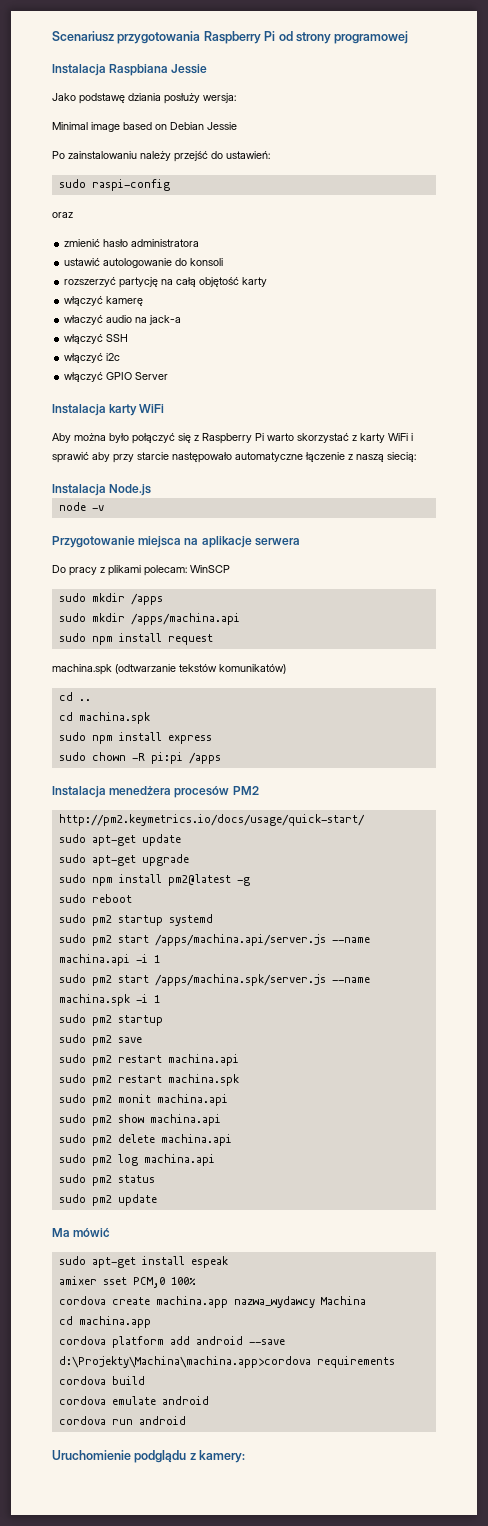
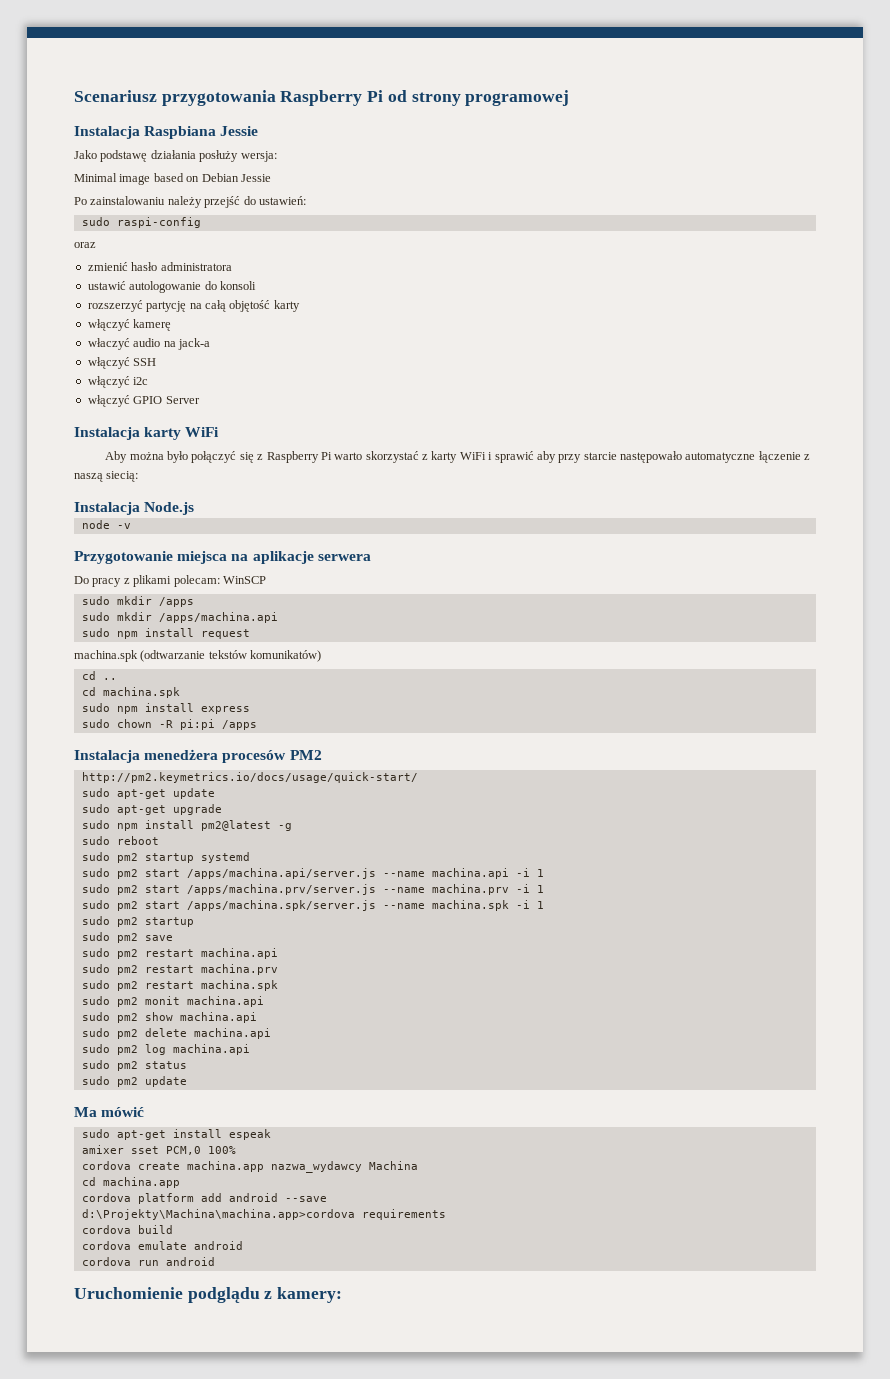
- Jako podstawę dziania posłuży wersja:
+ Jako podstawę działania posłuży wersja:
+ sudo pm2 start /apps/machina.prv/server.js --name machina.prv -i 1
+ sudo pm2 restart machina.prv

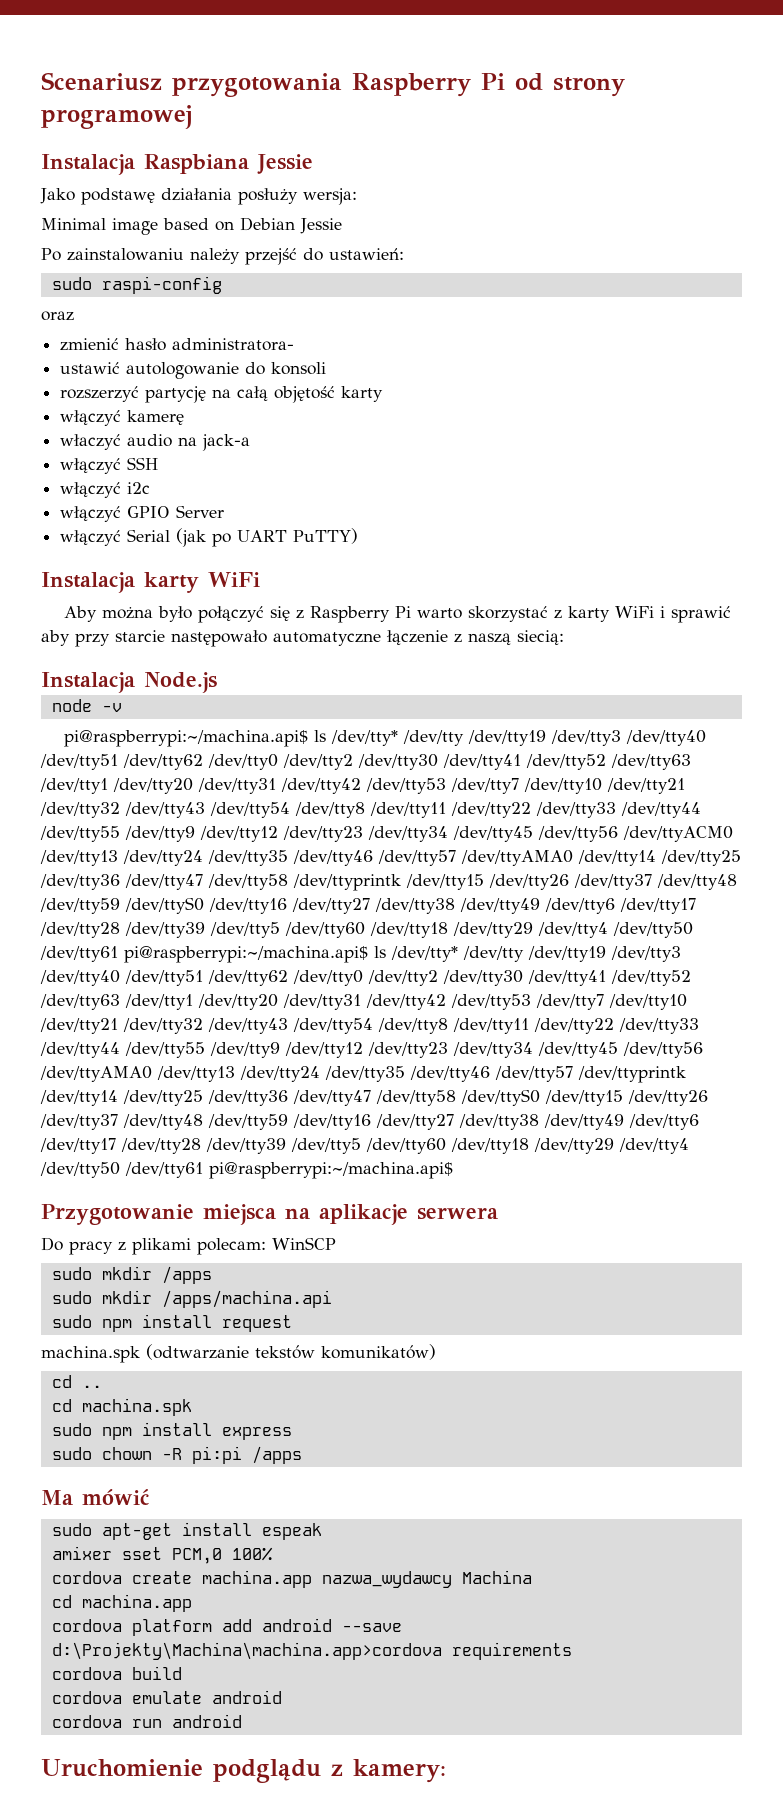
- zmienić hasło administratora
+ zmienić hasło administratora-
+ włączyć Serial (jak po UART PuTTY)
+ pi@raspberrypi:~/machina.api$ ls /dev/tty* /dev/tty /dev/tty19 /dev/tty3 /dev/tty40 /dev/tty51 /dev/tty62 /dev/tty0 /dev/tty2 /dev/tty30 /dev/tty41 /dev/tty52 /dev/tty63 /dev/tty1 /dev/tty20 /dev/tty31 /dev/tty42 /dev/tty53 /dev/tty7 /dev/tty10 /dev/tty21 /dev/tty32 /dev/tty43 /dev/tty54 /dev/tty8 /dev/tty11 /dev/tty22 /dev/tty33 /dev/tty44 /dev/tty55 /dev/tty9 /dev/tty12 /dev/tty23 /dev/tty34 /dev/tty45 /dev/tty56 /dev/ttyACM0 /dev/tty13 /dev/tty24 /dev/tty35 /dev/tty46 /dev/tty57 /dev/ttyAMA0 /dev/tty14 /dev/tty25 /dev/tty36 /dev/tty47 /dev/tty58 /dev/ttyprintk /dev/tty15 /dev/tty26 /dev/tty37 /dev/tty48 /dev/tty59 /dev/ttyS0 /dev/tty16 /dev/tty27 /dev/tty38 /dev/tty49 /dev/tty6 /dev/tty17 /dev/tty28 /dev/tty39 /dev/tty5 /dev/tty60 /dev/tty18 /dev/tty29 /dev/tty4 /dev/tty50 /dev/tty61 pi@raspberrypi:~/machina.api$ ls /dev/tty* /dev/tty /dev/tty19 /dev/tty3 /dev/tty40 /dev/tty51 /dev/tty62 /dev/tty0 /dev/tty2 /dev/tty30 /dev/tty41 /dev/tty52 /dev/tty63 /dev/tty1 /dev/tty20 /dev/tty31 /dev/tty42 /dev/tty53 /dev/tty7 /dev/tty10 /dev/tty21 /dev/tty32 /dev/tty43 /dev/tty54 /dev/tty8 /dev/tty11 /dev/tty22 /dev/tty33 /dev/tty44 /dev/tty55 /dev/tty9 /dev/tty12 /dev/tty23 /dev/tty34 /dev/tty45 /dev/tty56 /dev/ttyAMA0 /dev/tty13 /dev/tty24 /dev/tty35 /dev/tty46 /dev/tty57 /dev/ttyprintk /dev/tty14 /dev/tty25 /dev/tty36 /dev/tty47 /dev/tty58 /dev/ttyS0 /dev/tty15 /dev/tty26 /dev/tty37 /dev/tty48 /dev/tty59 /dev/tty16 /dev/tty27 /dev/tty38 /dev/tty49 /dev/tty6 /dev/tty17 /dev/tty28 /dev/tty39 /dev/tty5 /dev/tty60 /dev/tty18 /dev/tty29 /dev/tty4 /dev/tty50 /dev/tty61 pi@raspberrypi:~/machina.api$
- Instalacja menedżera procesów PM2
- http://pm2.keymetrics.io/docs/usage/quick-start/
- sudo apt-get update
- sudo apt-get upgrade
- sudo npm install pm2@latest -g
- sudo reboot
- sudo pm2 startup systemd
- sudo pm2 start /apps/machina.api/server.js --name machina.api -i 1
- sudo pm2 start /apps/machina.prv/server.js --name machina.prv -i 1
- sudo pm2 start /apps/machina.spk/server.js --name machina.spk -i 1
- sudo pm2 startup
- sudo pm2 save
- sudo pm2 restart machina.api
- sudo pm2 restart machina.prv
- sudo pm2 restart machina.spk
- sudo pm2 monit machina.api
- sudo pm2 show machina.api
- sudo pm2 delete machina.api
- sudo pm2 log machina.api
- sudo pm2 status
- sudo pm2 update

